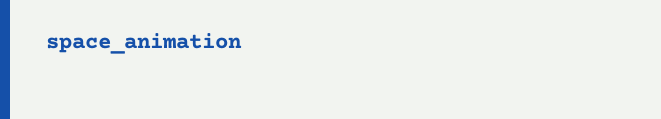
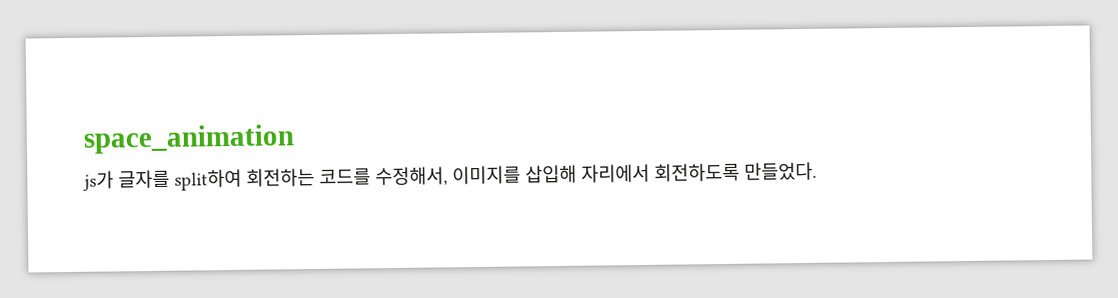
+ js가 글자를 split하여 회전하는 코드를 수정해서, 이미지를 삽입해 자리에서 회전하도록 만들었다.

